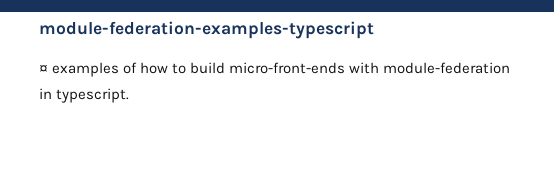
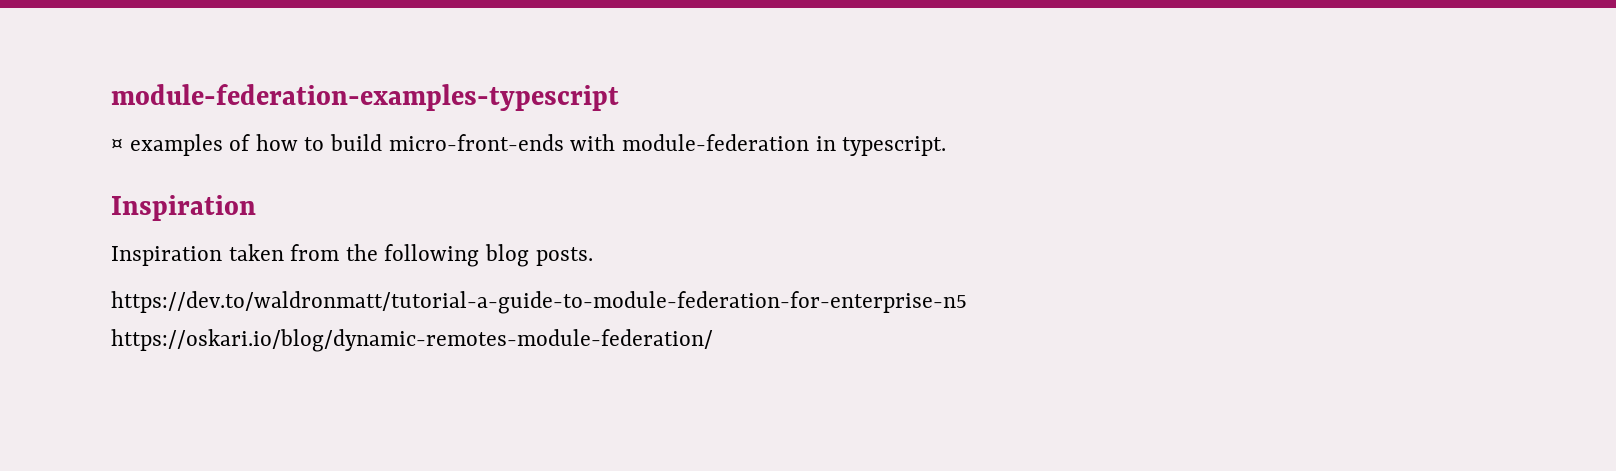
  ¤ examples of how to build micro-front-ends with module-federation in typescript.
+ Inspiration
+ Inspiration taken from the following blog posts.
+ https://dev.to/waldronmatt/tutorial-a-guide-to-module-federation-for-enterprise-n5 https://oskari.io/blog/dynamic-remotes-module-federation/

